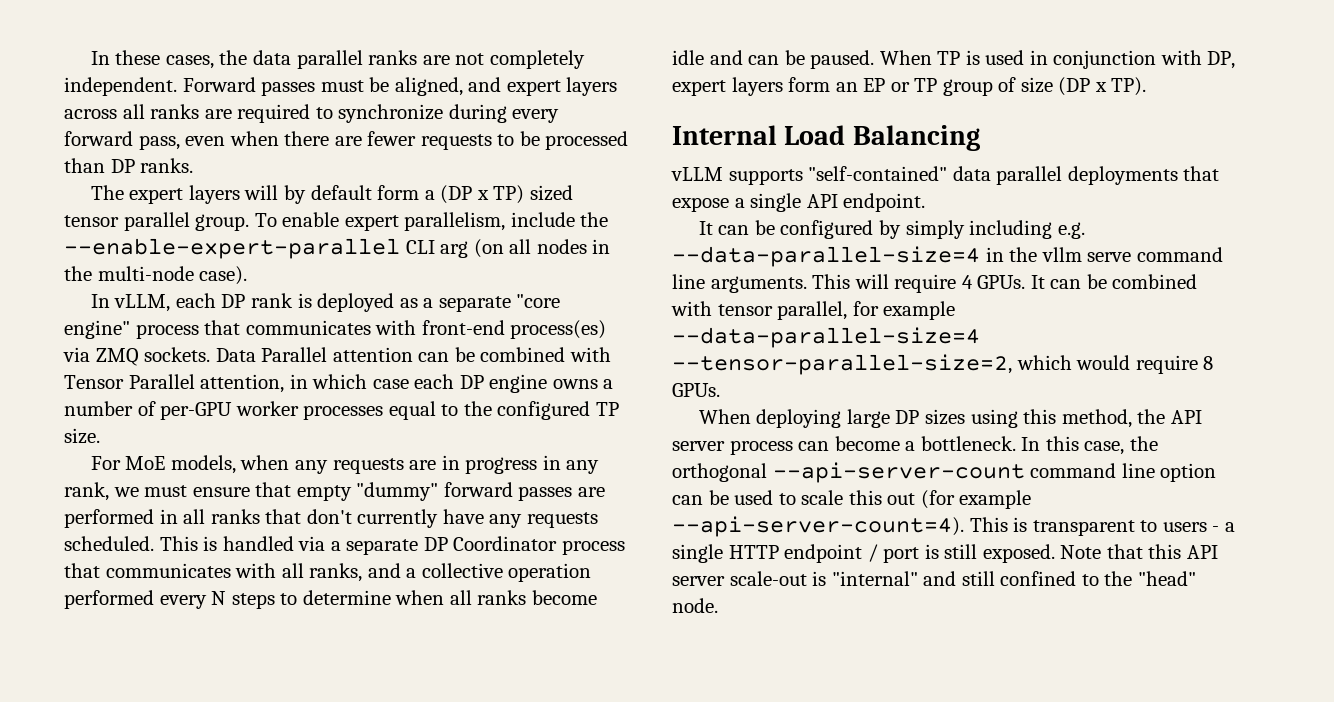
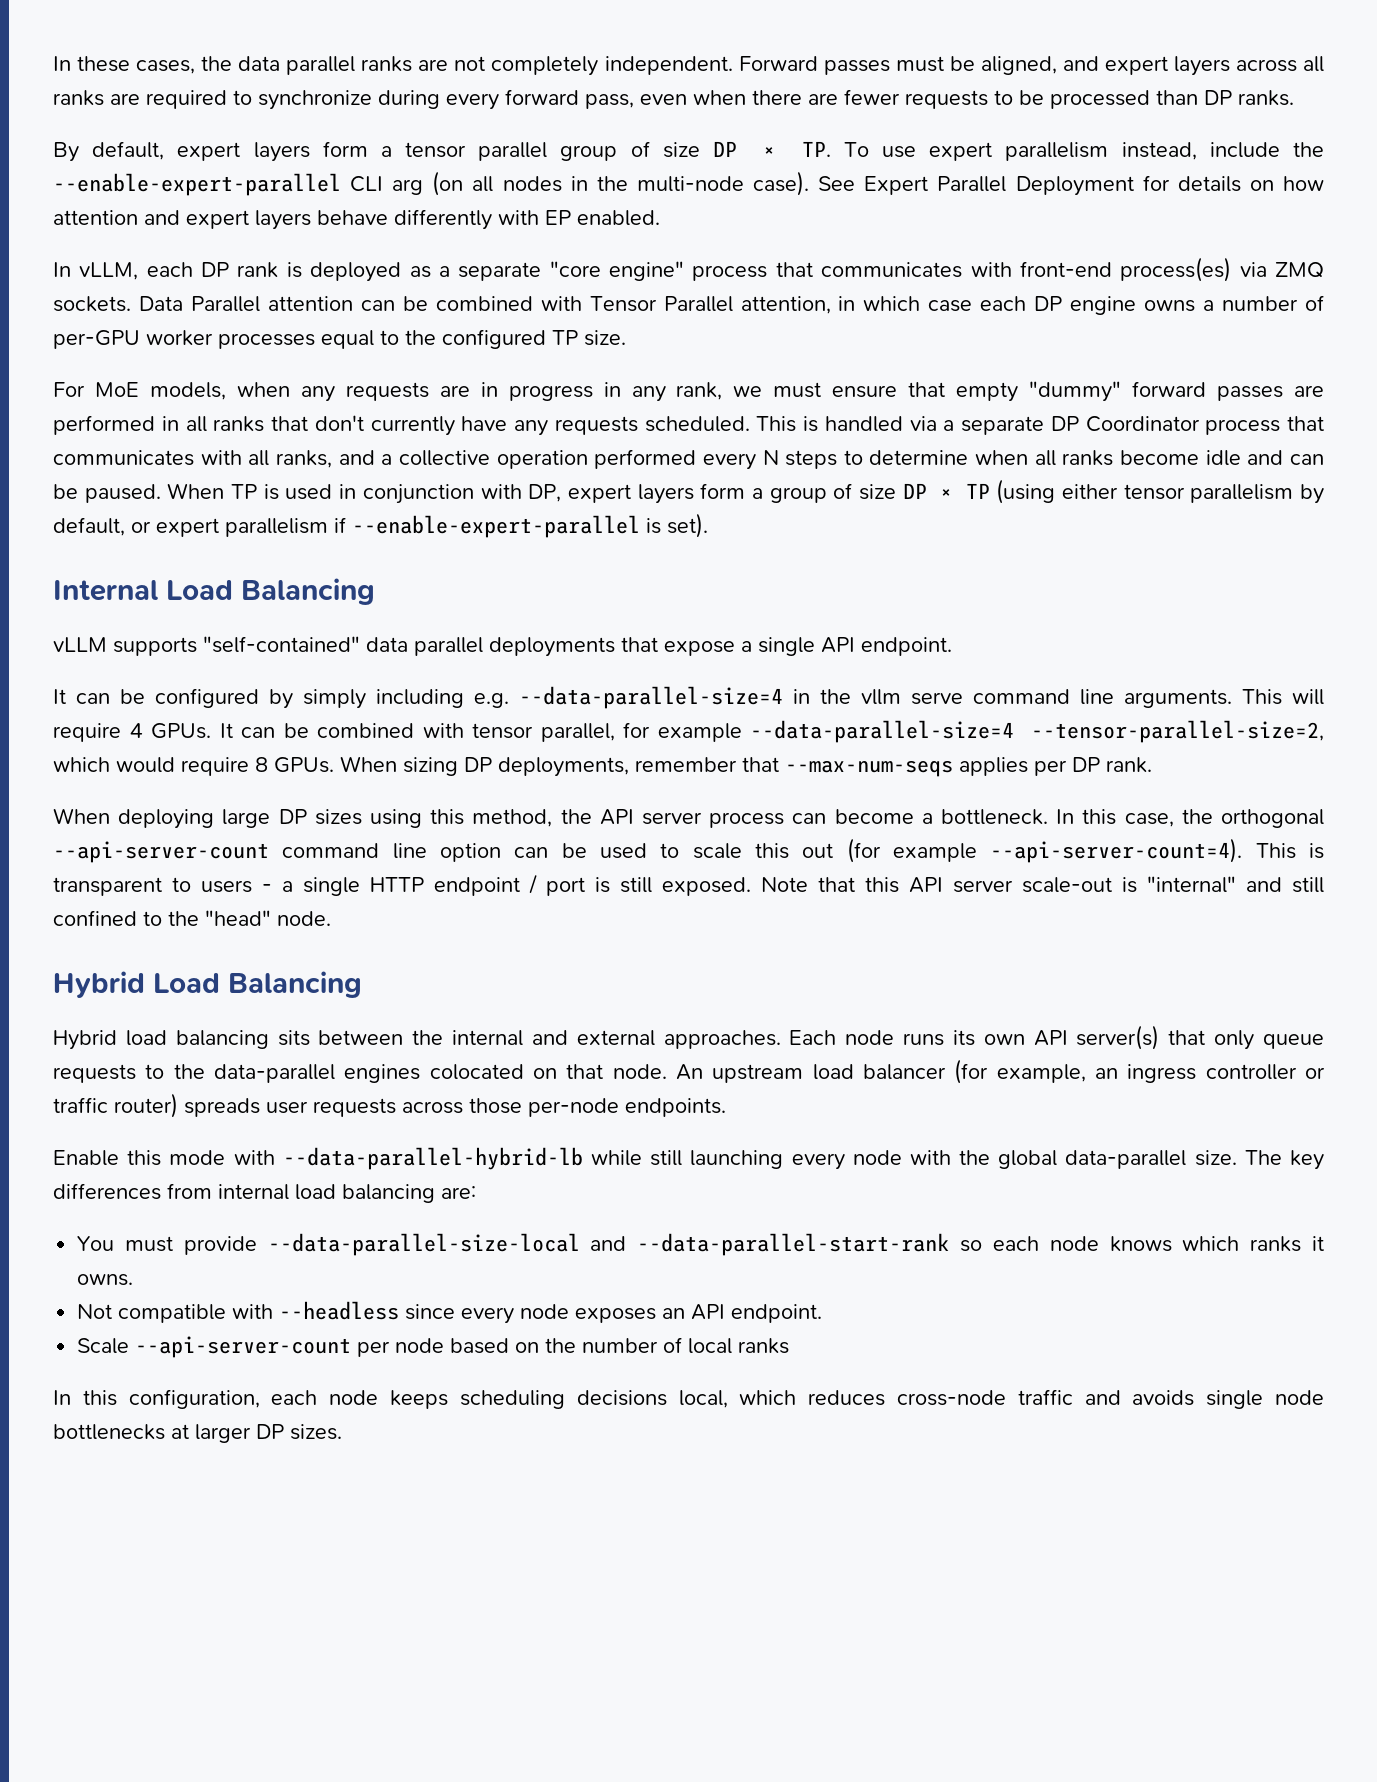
- The expert layers will by default form a (DP x TP) sized tensor parallel group. To enable expert parallelism, include the --enable-expert-parallel CLI arg (on all nodes in the multi-node case).
+ By default, expert layers form a tensor parallel group of size DP × TP. To use expert parallelism instead, include the --enable-expert-parallel CLI arg (on all nodes in the multi-node case). See Expert Parallel Deployment for details on how attention and expert layers behave differently with EP enabled.
- When TP is used in conjunction with DP, expert layers form an EP or TP group of size (DP x TP).
+ When TP is used in conjunction with DP, expert layers form a group of size DP × TP (using either tensor parallelism by default, or expert parallelism if --enable-expert-parallel is set).
+ When sizing DP deployments, remember that --max-num-seqs applies per DP rank.
+ Hybrid Load Balancing
+ Hybrid load balancing sits between the internal and external approaches. Each node runs its own API server(s) that only queue requests to the data-parallel engines colocated on that node. An upstream load balancer (for example, an ingress controller or traffic router) spreads user requests across those per-node endpoints.
+ Enable this mode with --data-parallel-hybrid-lb while still launching every node with the global data-parallel size. The key differences from internal load balancing are:
+ You must provide --data-parallel-size-local and --data-parallel-start-rank so each node knows which ranks it owns.
+ Not compatible with --headless since every node exposes an API endpoint.
+ Scale --api-server-count per node based on the number of local ranks
+ In this configuration, each node keeps scheduling decisions local, which reduces cross-node traffic and avoids single node bottlenecks at larger DP sizes.

